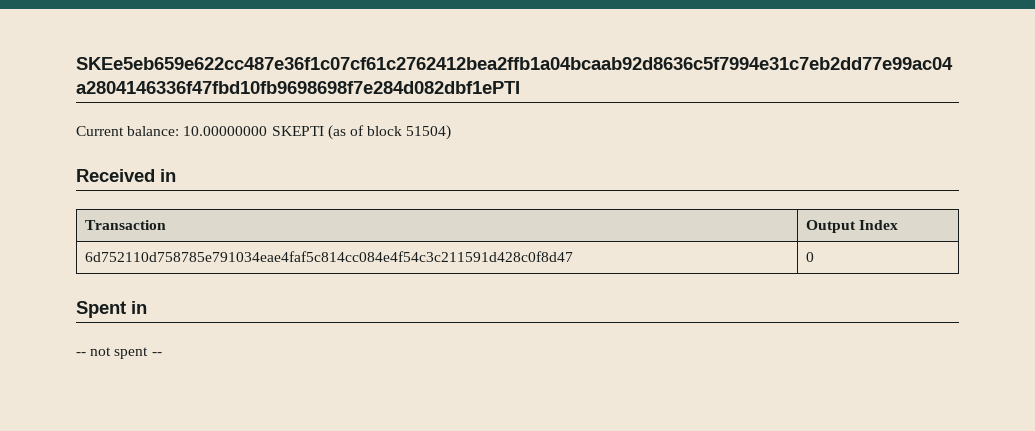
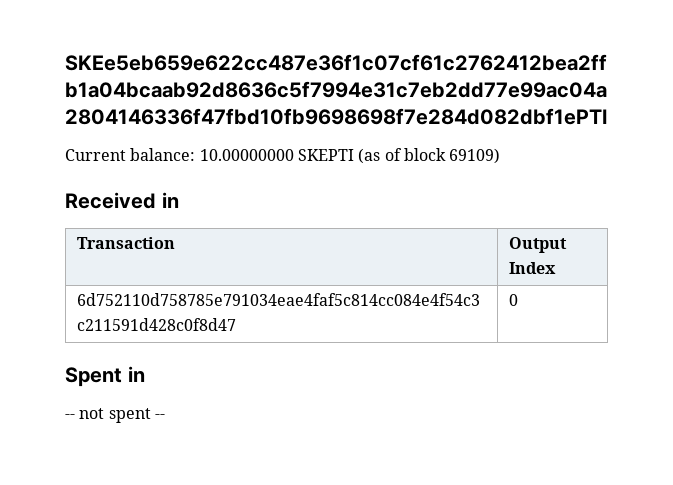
- Current balance: 10.00000000 SKEPTI (as of block 51504)
+ Current balance: 10.00000000 SKEPTI (as of block 69109)

